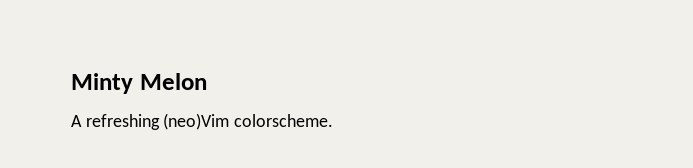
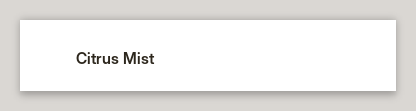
- Minty Melon
- A refreshing (neo)Vim colorscheme.
+ Citrus Mist

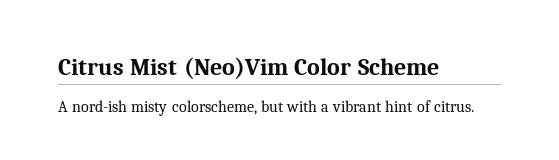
- Citrus Mist
+ Citrus Mist (Neo)Vim Color Scheme
+ A nord-ish misty colorscheme, but with a vibrant hint of citrus.

